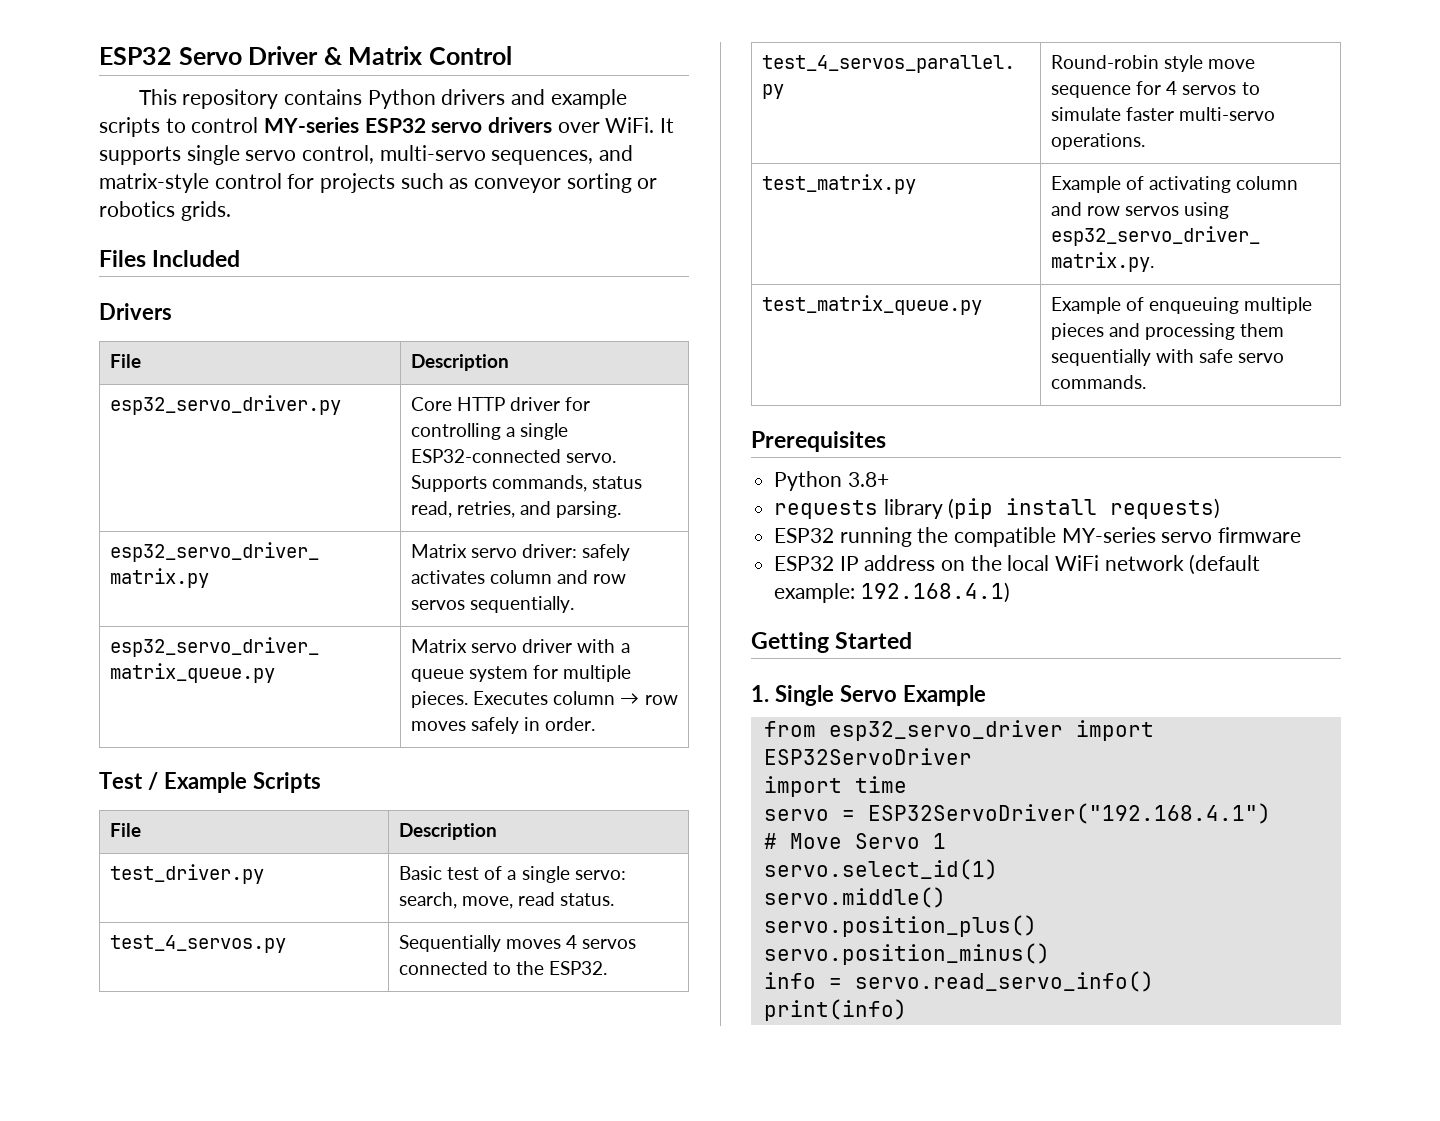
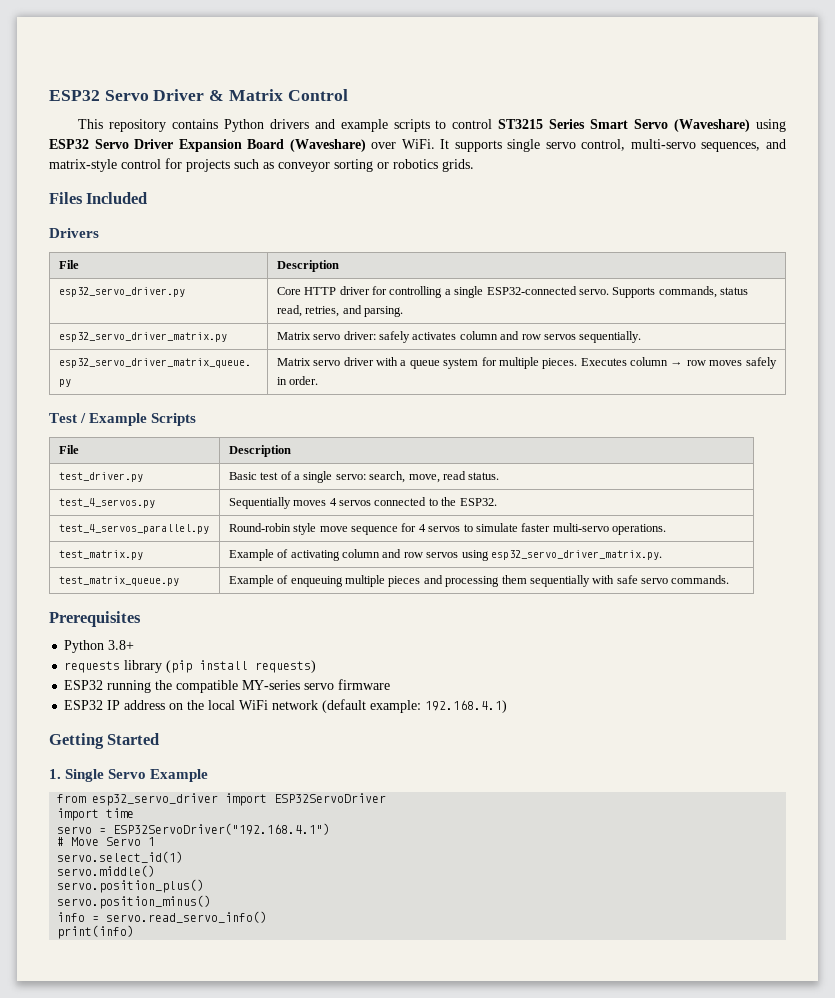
- This repository contains Python drivers and example scripts to control MY-series ESP32 servo drivers over WiFi.
+ This repository contains Python drivers and example scripts to control ST3215 Series Smart Servo (Waveshare) using ESP32 Servo Driver Expansion Board (Waveshare) over WiFi.

